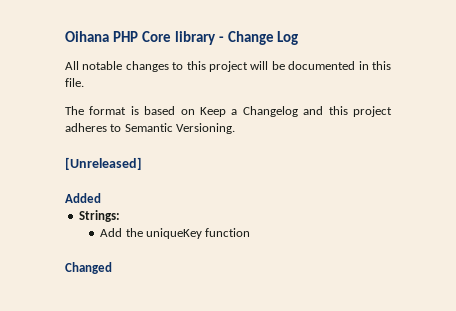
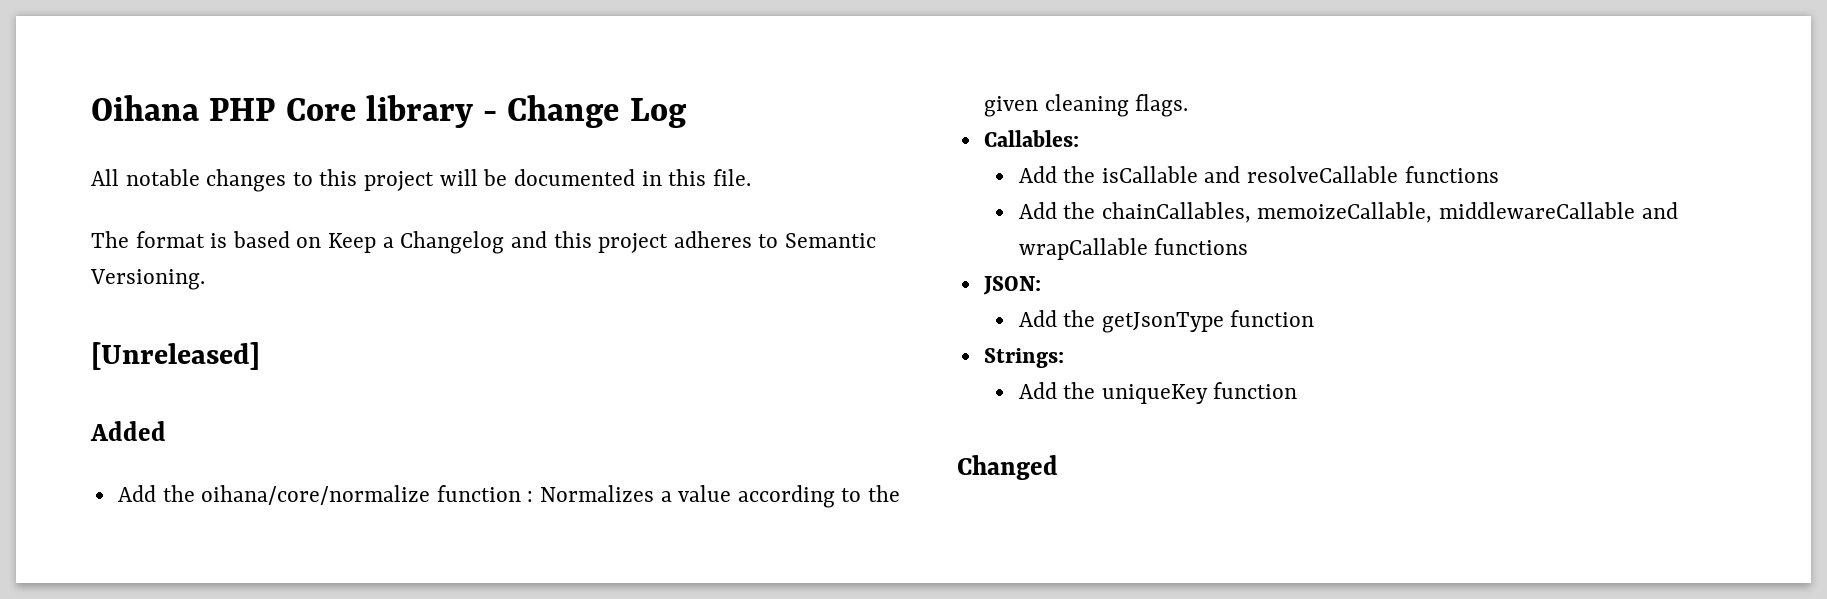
+ Add the oihana/core/normalize function : Normalizes a value according to the given cleaning flags.
+ Callables:
+ Add the isCallable and resolveCallable functions
+ Add the chainCallables, memoizeCallable, middlewareCallable and wrapCallable functions
+ JSON:
+ Add the getJsonType function

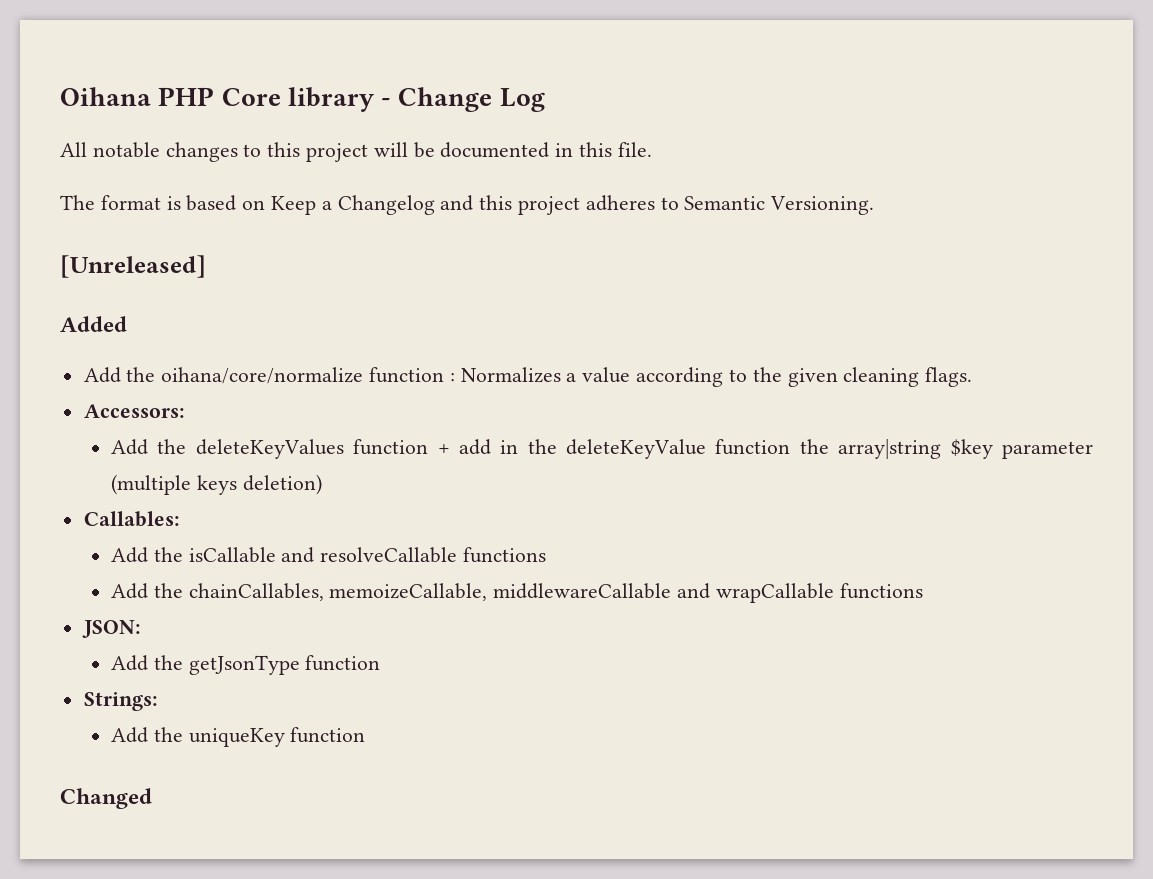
+ Accessors:
+ Add the deleteKeyValues function + add in the deleteKeyValue function the array|string $key parameter (multiple keys deletion)

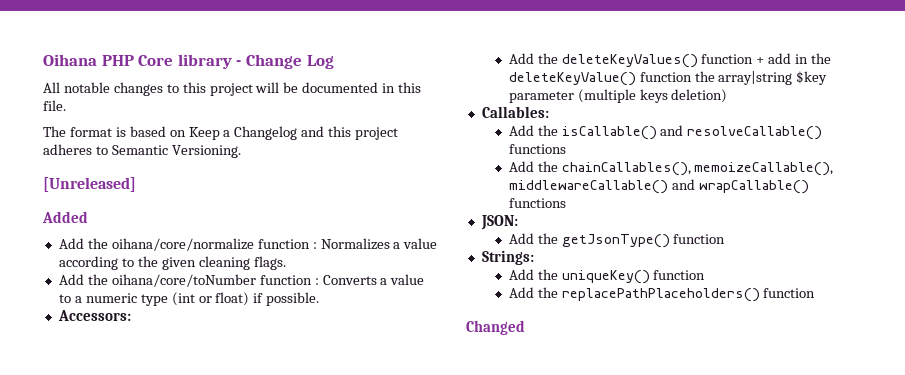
+ Add the oihana/core/toNumber function : Converts a value to a numeric type (int or float) if possible.
- Add the deleteKeyValues function + add in the deleteKeyValue function the array|string $key parameter (multiple keys deletion)
+ Add the deleteKeyValues() function + add in the deleteKeyValue() function the array|string $key parameter (multiple keys deletion)
- Add the isCallable and resolveCallable functions
+ Add the isCallable() and resolveCallable() functions
- Add the chainCallables, memoizeCallable, middlewareCallable and wrapCallable functions
+ Add the chainCallables(), memoizeCallable(), middlewareCallable() and wrapCallable() functions
- Add the getJsonType function
+ Add the getJsonType() function
- Add the uniqueKey function
+ Add the uniqueKey() function
+ Add the replacePathPlaceholders() function

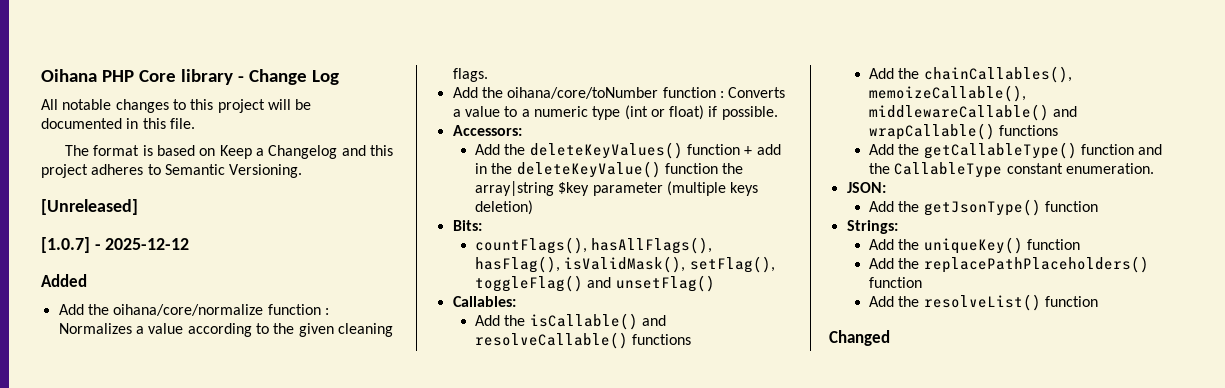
+ [1.0.7] - 2025-12-12
+ Bits:
+ countFlags(), hasAllFlags(), hasFlag(), isValidMask(), setFlag(), toggleFlag() and unsetFlag()
+ Add the getCallableType() function and the CallableType constant enumeration.
+ Add the resolveList() function

